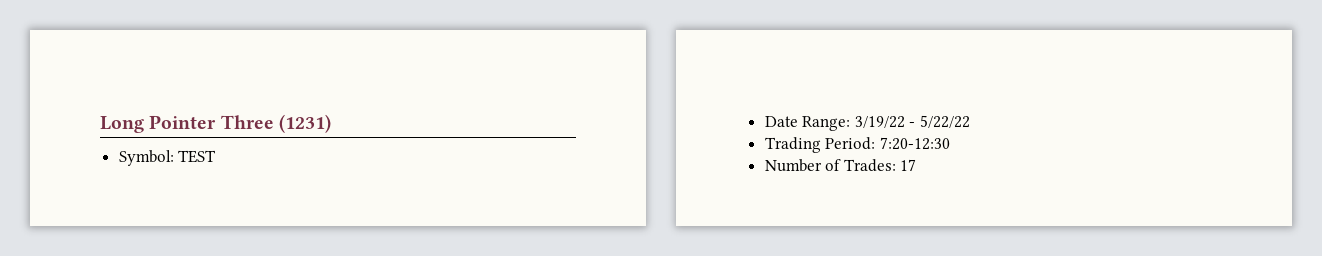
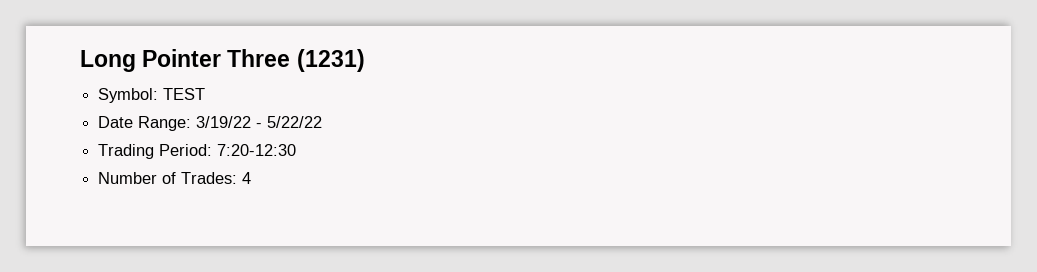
- Number of Trades: 17
+ Number of Trades: 4

